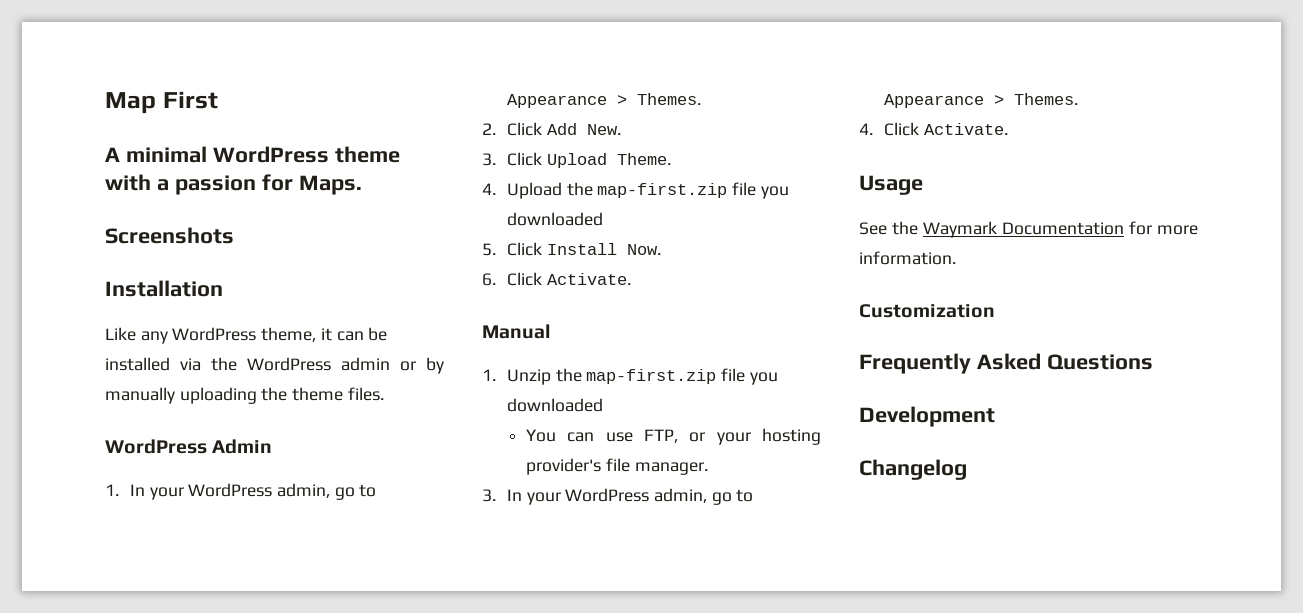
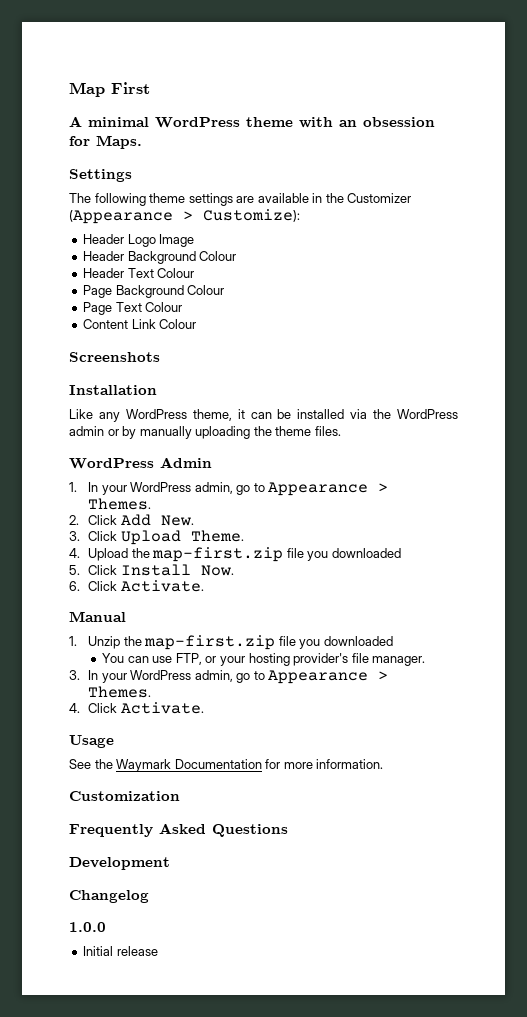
- A minimal WordPress theme with a passion for Maps.
+ A minimal WordPress theme with an obsession for Maps.
+ Settings
+ The following theme settings are available in the Customizer (Appearance > Customize):
+ Header Logo Image
+ Header Background Colour
+ Header Text Colour
+ Page Background Colour
+ Page Text Colour
+ Content Link Colour
+ 1.0.0
+ Initial release

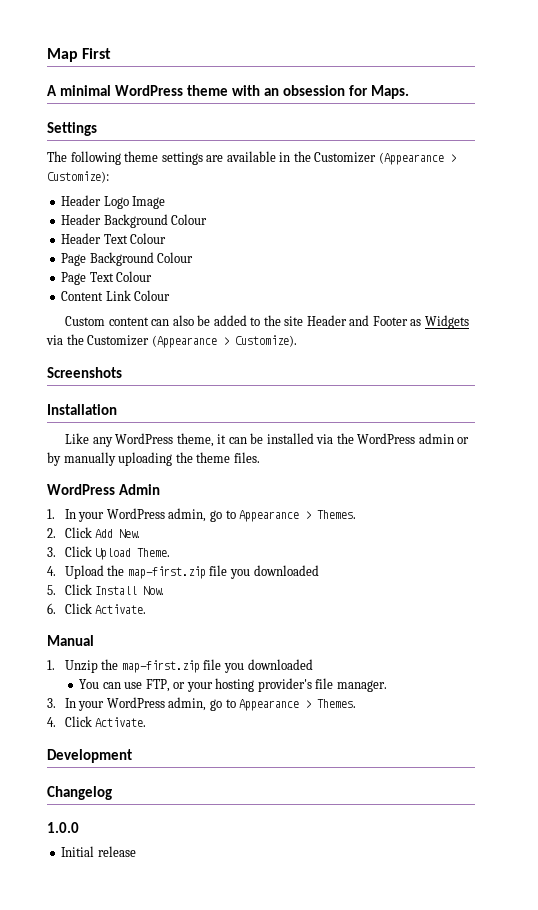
+ Custom content can also be added to the site Header and Footer as Widgets via the Customizer (Appearance > Customize).
- Usage
- See the Waymark Documentation for more information.
- Customization
- Frequently Asked Questions

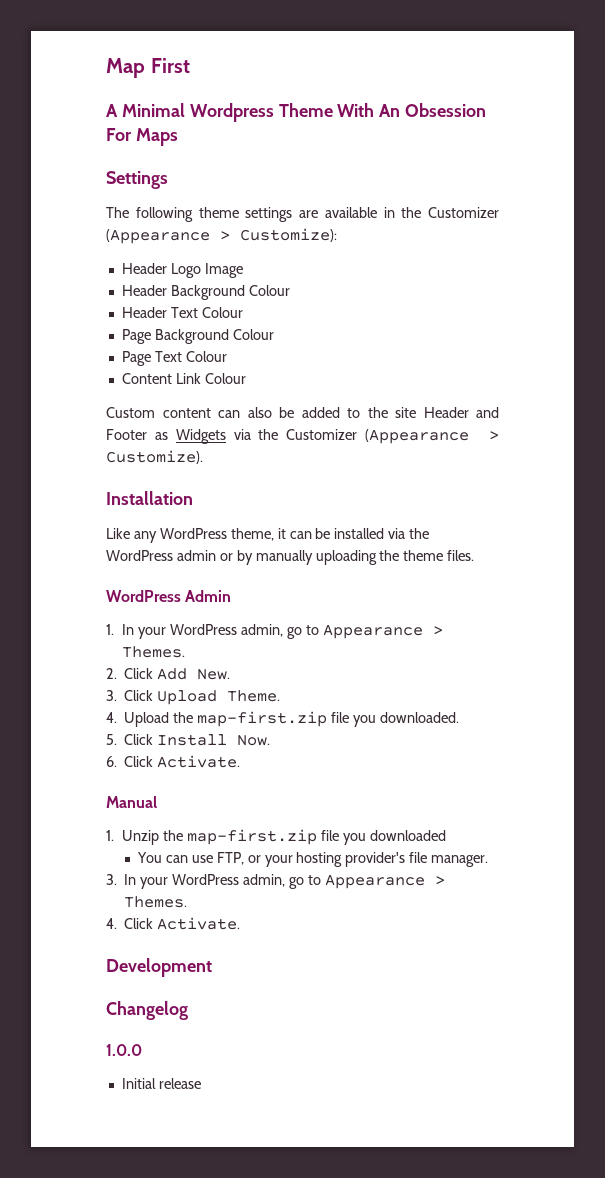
- A minimal WordPress theme with an obsession for Maps.
+ A Minimal Wordpress Theme With An Obsession For Maps
- Screenshots
- 4. Upload the map-first.zip file you downloaded
+ 4. Upload the map-first.zip file you downloaded.

